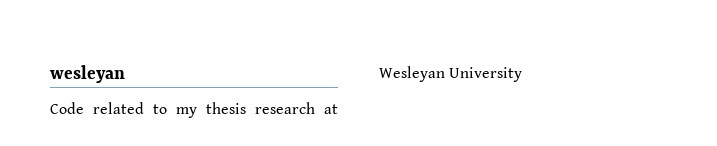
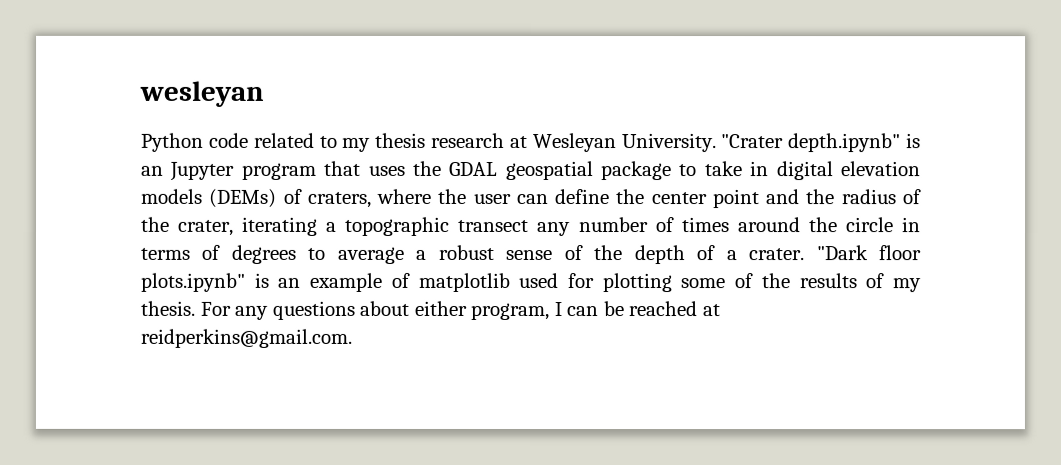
- Code related to my thesis research at Wesleyan University
+ Python code related to my thesis research at Wesleyan University. "Crater depth.ipynb" is an Jupyter program that uses the GDAL geospatial package to take in digital elevation models (DEMs) of craters, where the user can define the center point and the radius of the crater, iterating a topographic transect any number of times around the circle in terms of degrees to average a robust sense of the depth of a crater. "Dark floor plots.ipynb" is an example of matplotlib used for plotting some of the results of my thesis. For any questions about either program, I can be reached at reidperkins@gmail.com.

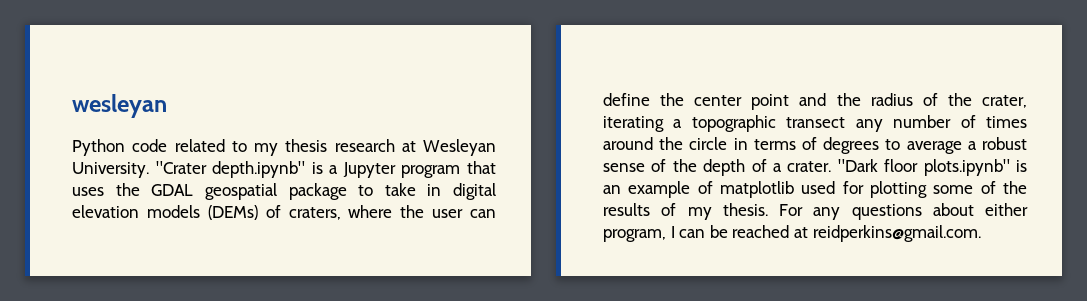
- "Crater depth.ipynb" is an Jupyter program that uses the GDAL geospatial package to take in digital elevation models (DEMs) of craters, where the user can define the center point and the radius of the crater, iterating a topographic transect any number of times around the circle in terms of degrees to average a robust sense of the depth of a crater.
+ "Crater depth.ipynb" is a Jupyter program that uses the GDAL geospatial package to take in digital elevation models (DEMs) of craters, where the user can define the center point and the radius of the crater, iterating a topographic transect any number of times around the circle in terms of degrees to average a robust sense of the depth of a crater.

